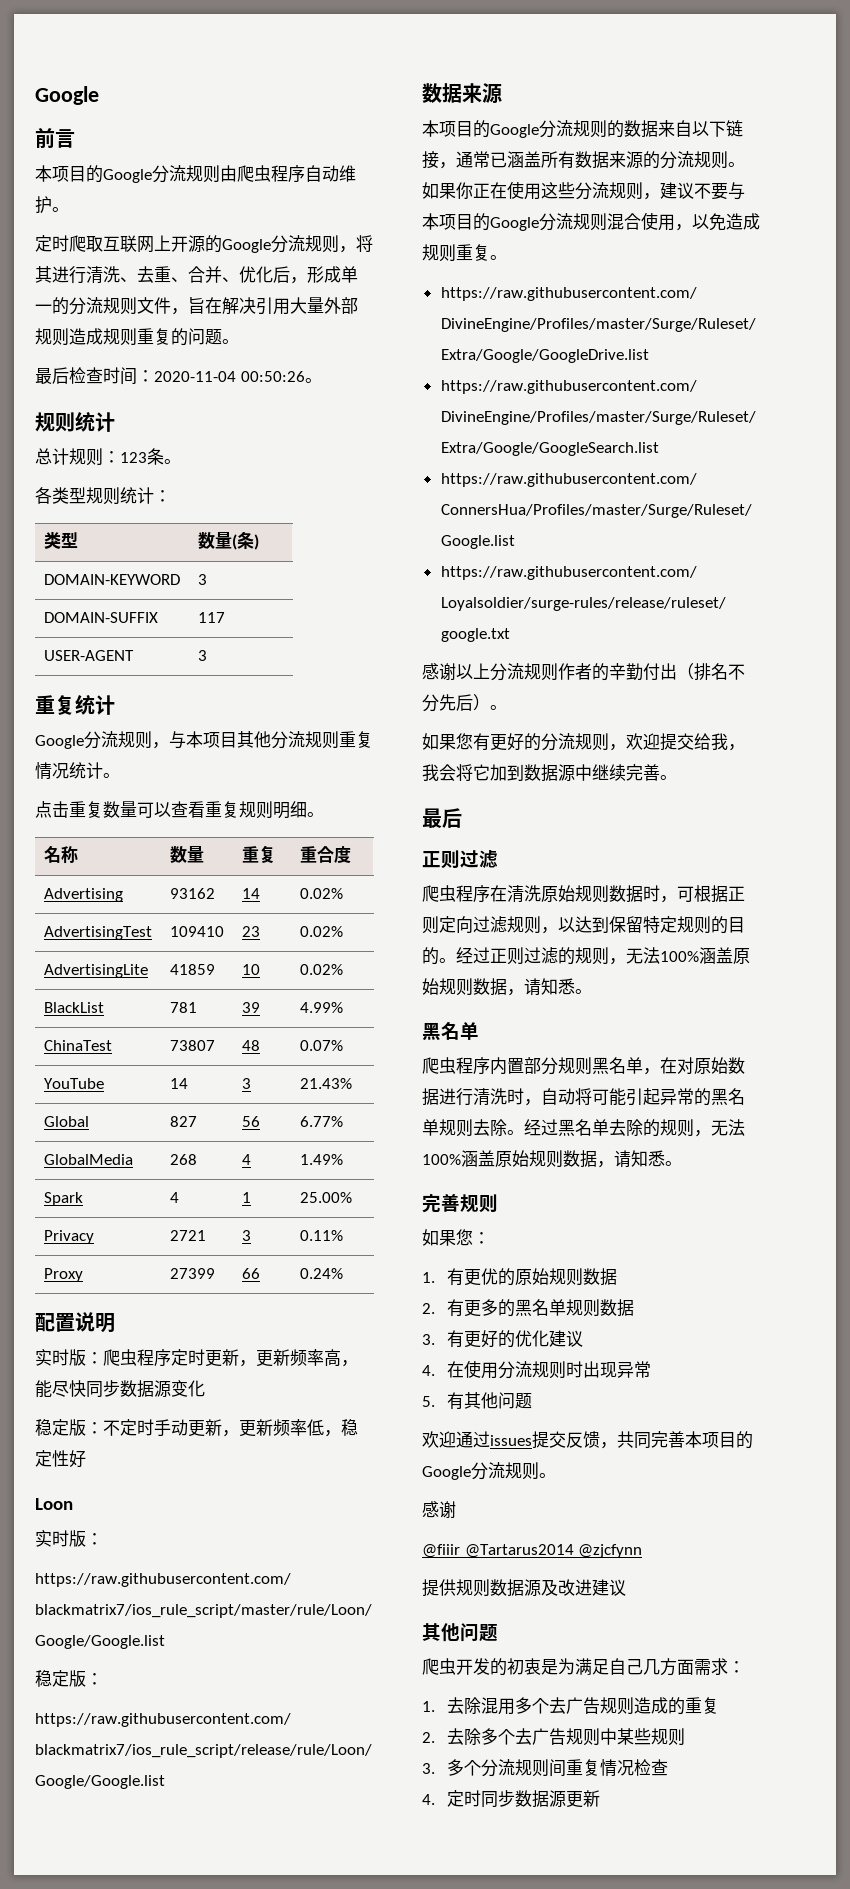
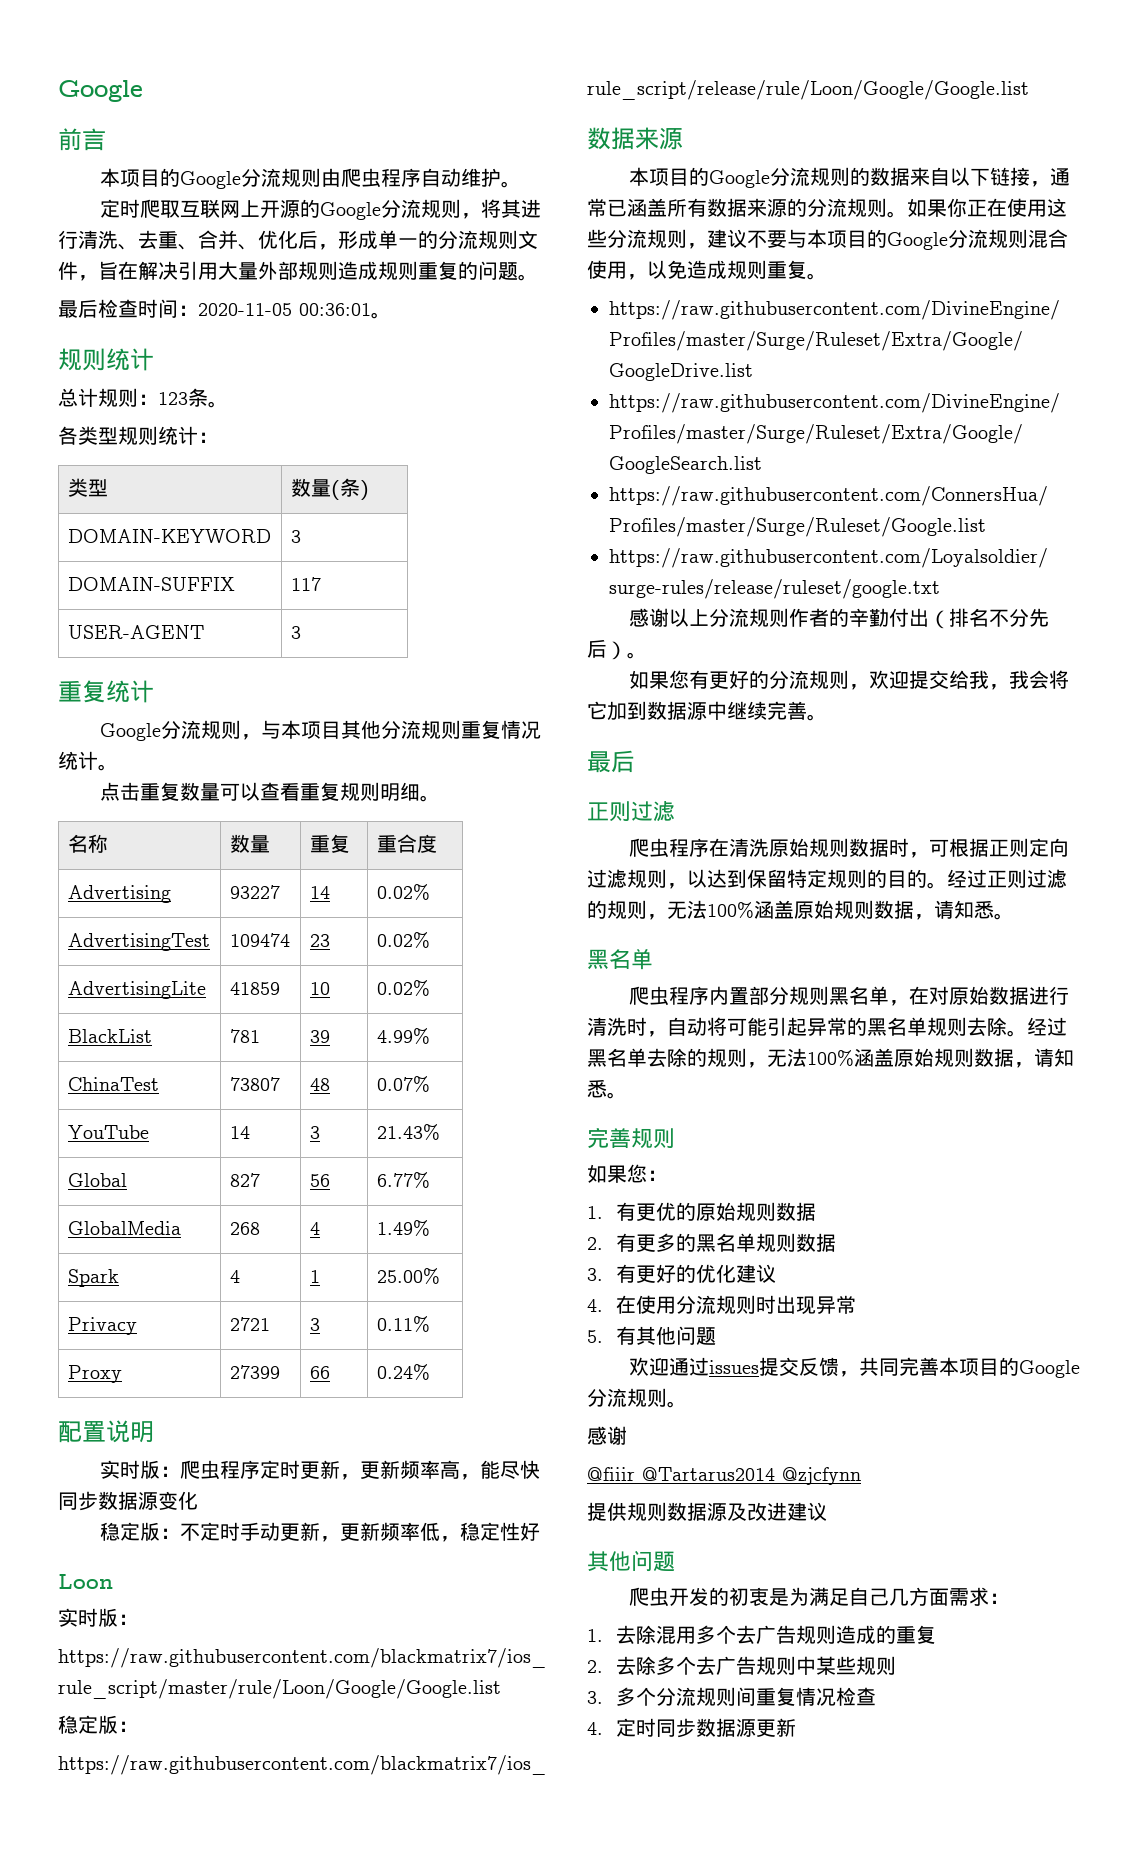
- 最后检查时间：2020-11-04 00:50:26。
+ 最后检查时间：2020-11-05 00:36:01。
- Advertising | 93162 | 14 | 0.02%
+ Advertising | 93227 | 14 | 0.02%
- AdvertisingTest | 109410 | 23 | 0.02%
+ AdvertisingTest | 109474 | 23 | 0.02%

